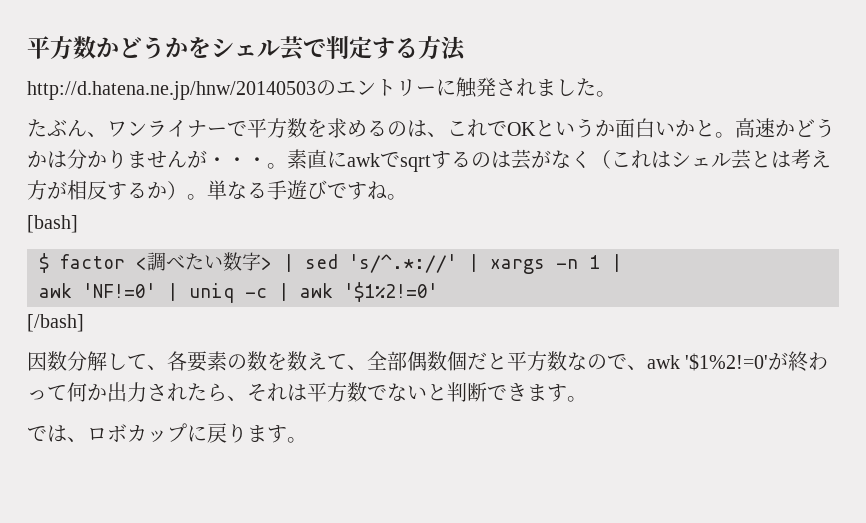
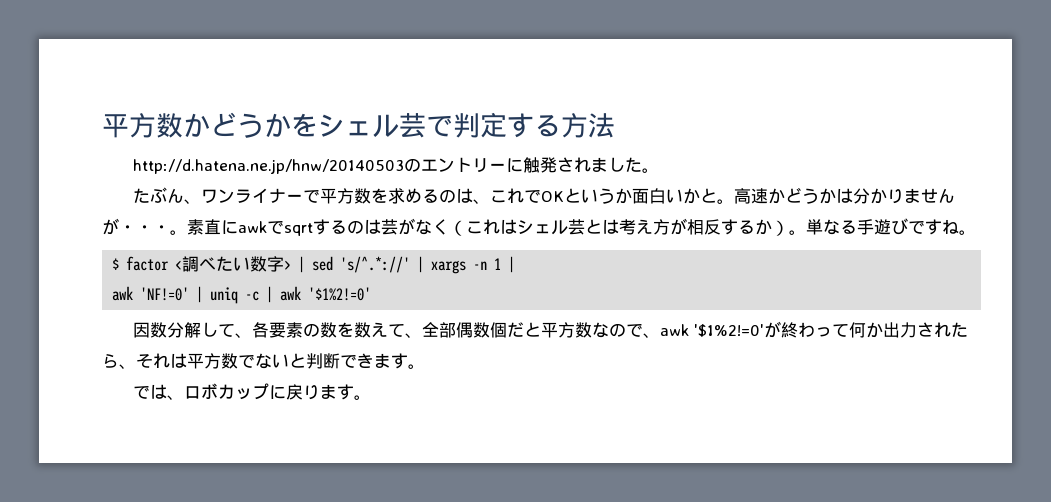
- [bash]
- [/bash]

